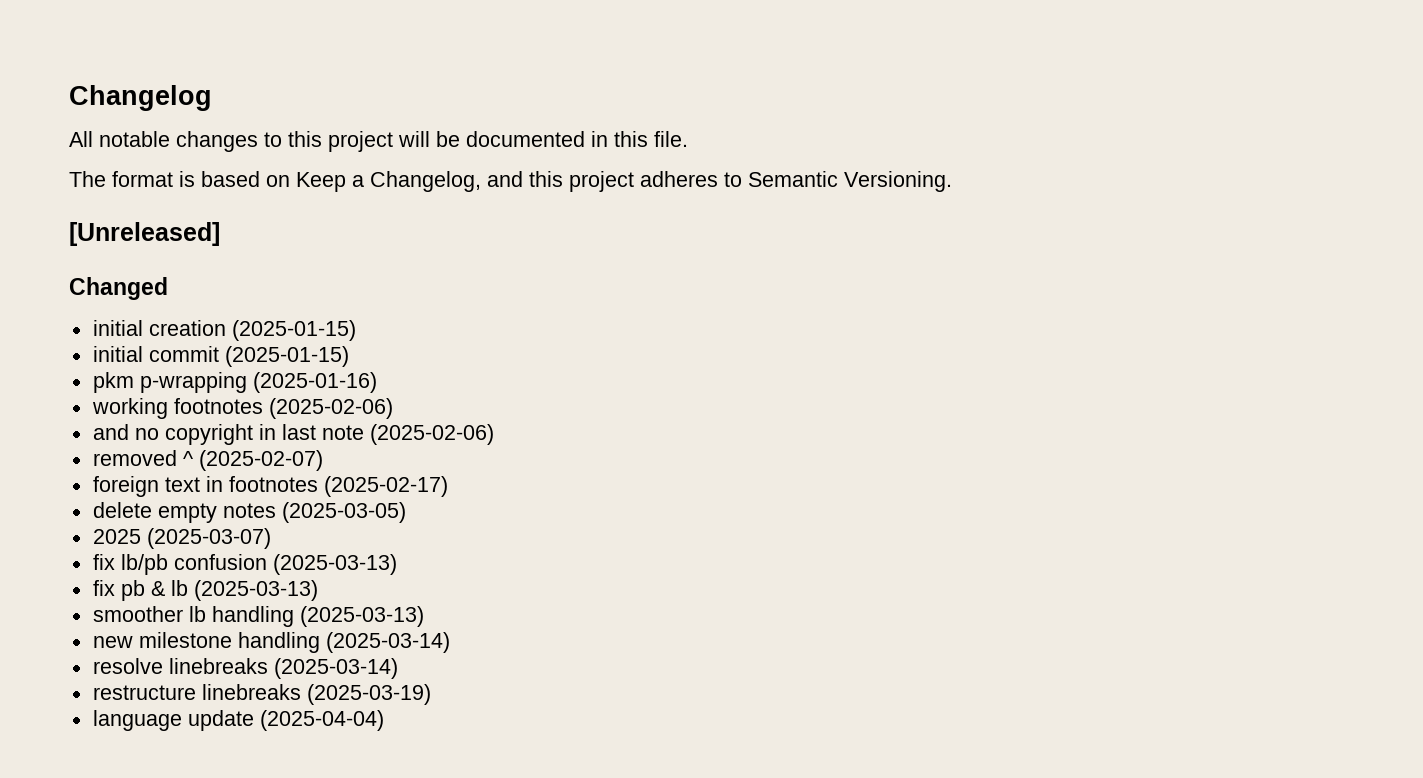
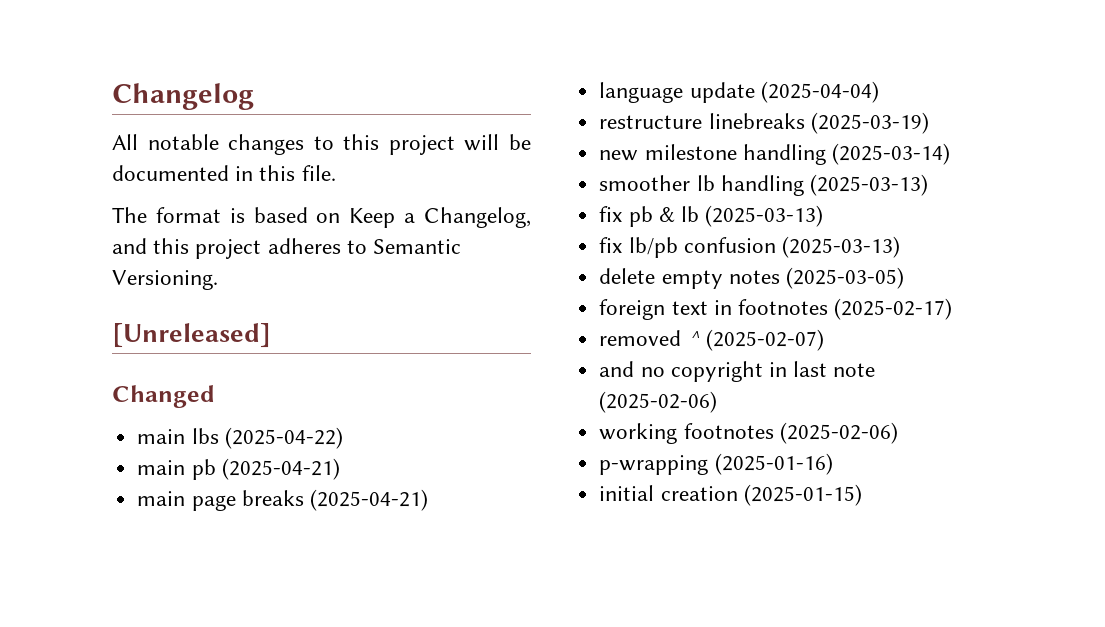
- initial creation (2025-01-15)
- initial commit (2025-01-15)
- pkm p-wrapping (2025-01-16)
- working footnotes (2025-02-06)
+ main lbs (2025-04-22)
+ main pb (2025-04-21)
+ main page breaks (2025-04-21)
+ language update (2025-04-04)
+ restructure linebreaks (2025-03-19)
+ new milestone handling (2025-03-14)
+ smoother lb handling (2025-03-13)
+ fix pb & lb (2025-03-13)
+ fix lb/pb confusion (2025-03-13)
+ delete empty notes (2025-03-05)
+ foreign text in footnotes (2025-02-17)
+ removed ^ (2025-02-07)
- removed ^ (2025-02-07)
- foreign text in footnotes (2025-02-17)
- delete empty notes (2025-03-05)
- 2025 (2025-03-07)
- fix lb/pb confusion (2025-03-13)
- fix pb & lb (2025-03-13)
- smoother lb handling (2025-03-13)
- new milestone handling (2025-03-14)
- resolve linebreaks (2025-03-14)
- restructure linebreaks (2025-03-19)
- language update (2025-04-04)
+ working footnotes (2025-02-06)
+ p-wrapping (2025-01-16)
+ initial creation (2025-01-15)

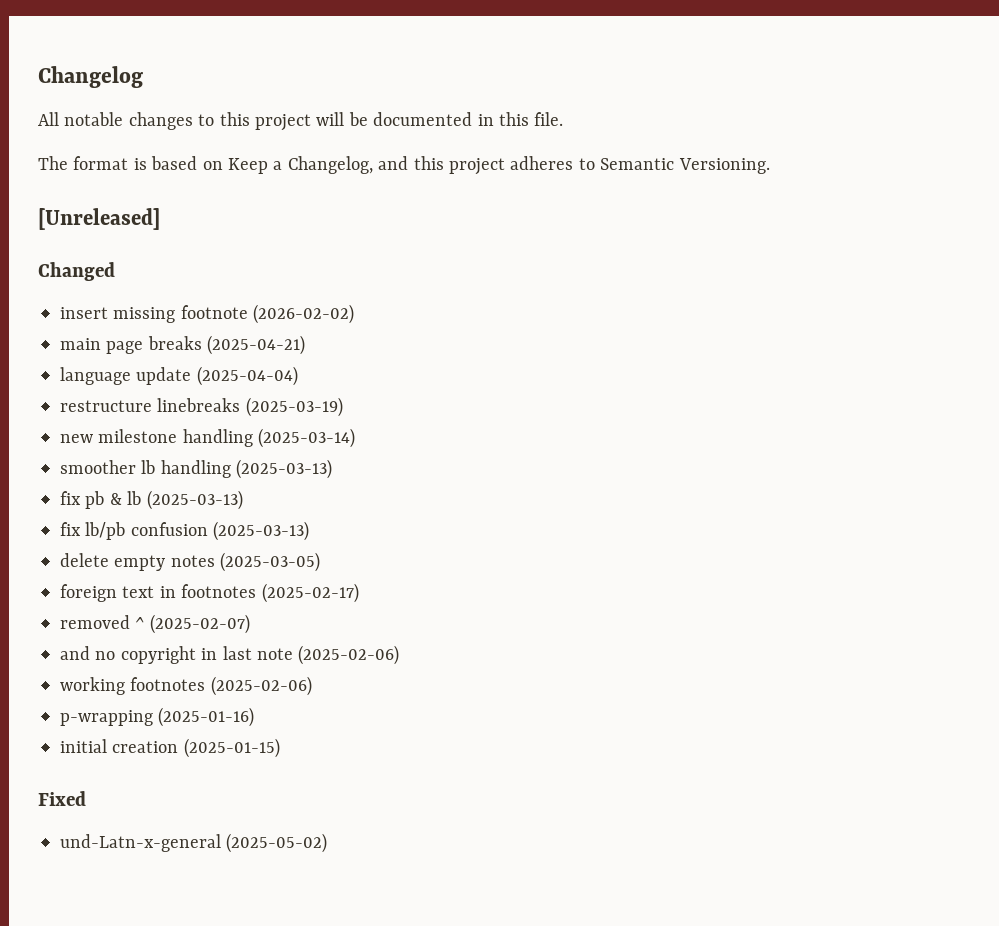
- main lbs (2025-04-22)
- main pb (2025-04-21)
+ insert missing footnote (2026-02-02)
+ Fixed
+ und-Latn-x-general (2025-05-02)

